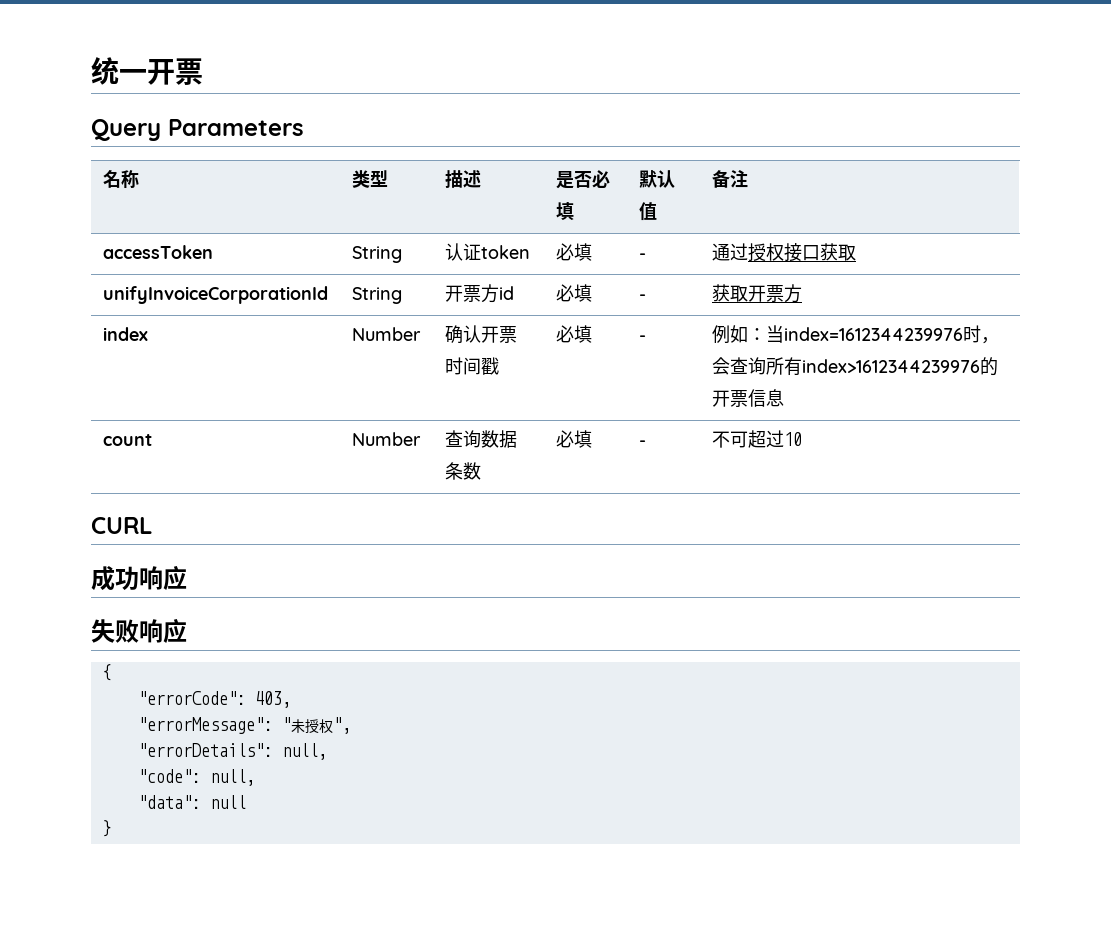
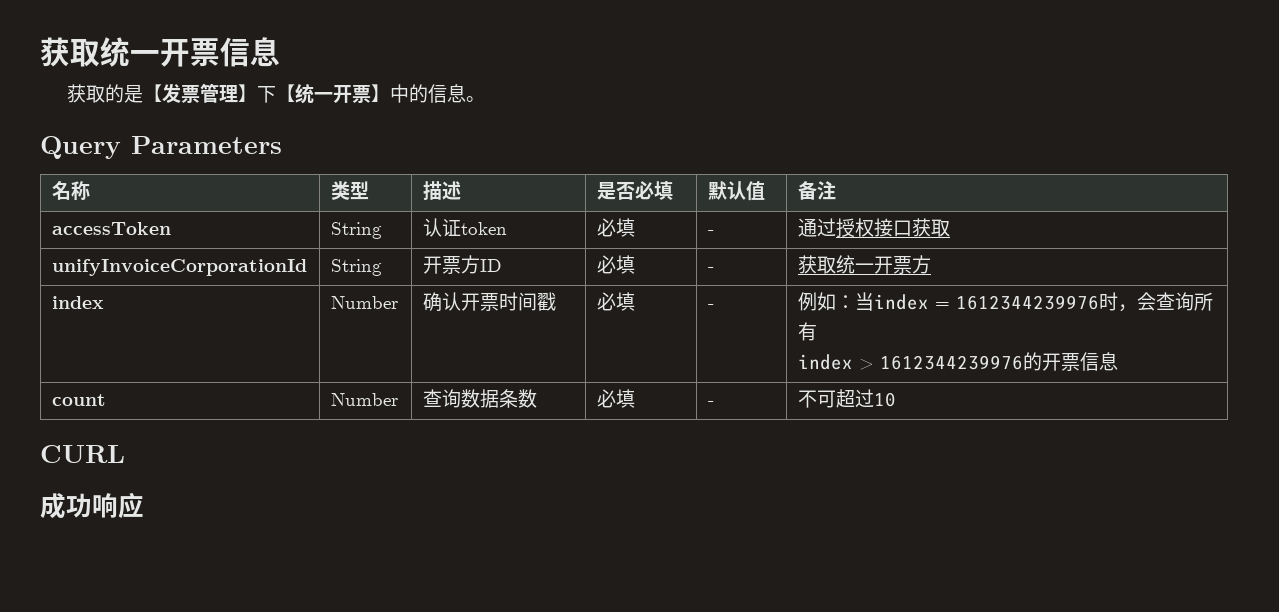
- 统一开票
+ 获取统一开票信息
+ 获取的是【发票管理】下【统一开票】中的信息。
- unifyInvoiceCorporationId | String | 开票方id | 必填 | - | 获取开票方
+ unifyInvoiceCorporationId | String | 开票方ID | 必填 | - | 获取统一开票方
- index | Number | 确认开票时间戳 | 必填 | - | 例如：当index=1612344239976时，会查询所有index>1612344239976的开票信息
+ index | Number | 确认开票时间戳 | 必填 | - | 例如：当index = 1612344239976时，会查询所有
+ index > 1612344239976的开票信息
- 失败响应
- {
- "errorCode": 403,
- "errorMessage": "未授权",
- "errorDetails": null,
- "code": null,
- "data": null
- }

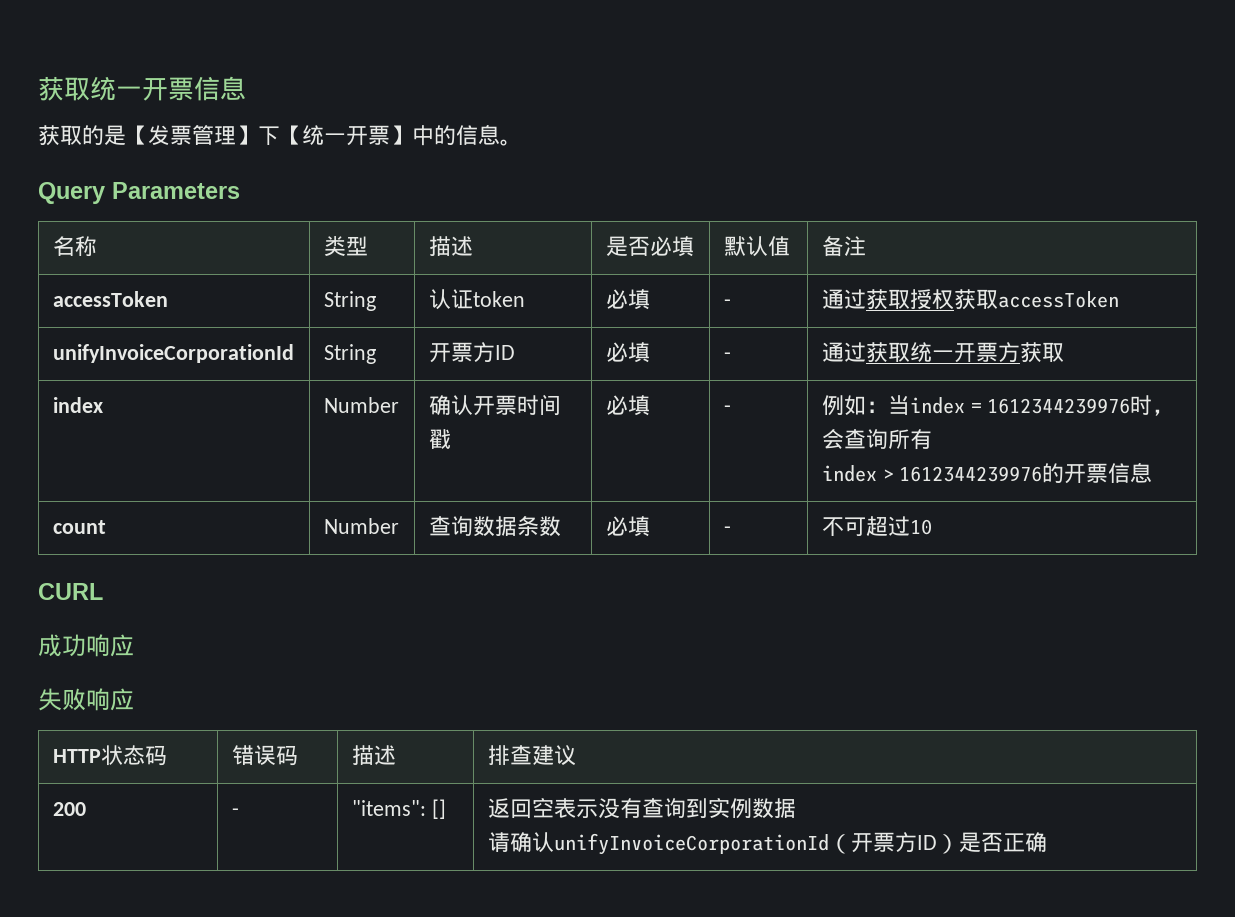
- accessToken | String | 认证token | 必填 | - | 通过授权接口获取
+ accessToken | String | 认证token | 必填 | - | 通过获取授权获取accessToken
- unifyInvoiceCorporationId | String | 开票方ID | 必填 | - | 获取统一开票方
+ unifyInvoiceCorporationId | String | 开票方ID | 必填 | - | 通过获取统一开票方获取
+ 失败响应
+ HTTP状态码 | 错误码 | 描述 | 排查建议
+ 200 | - | "items": [] | 返回空表示没有查询到实例数据
+ 请确认unifyInvoiceCorporationId（开票方ID）是否正确

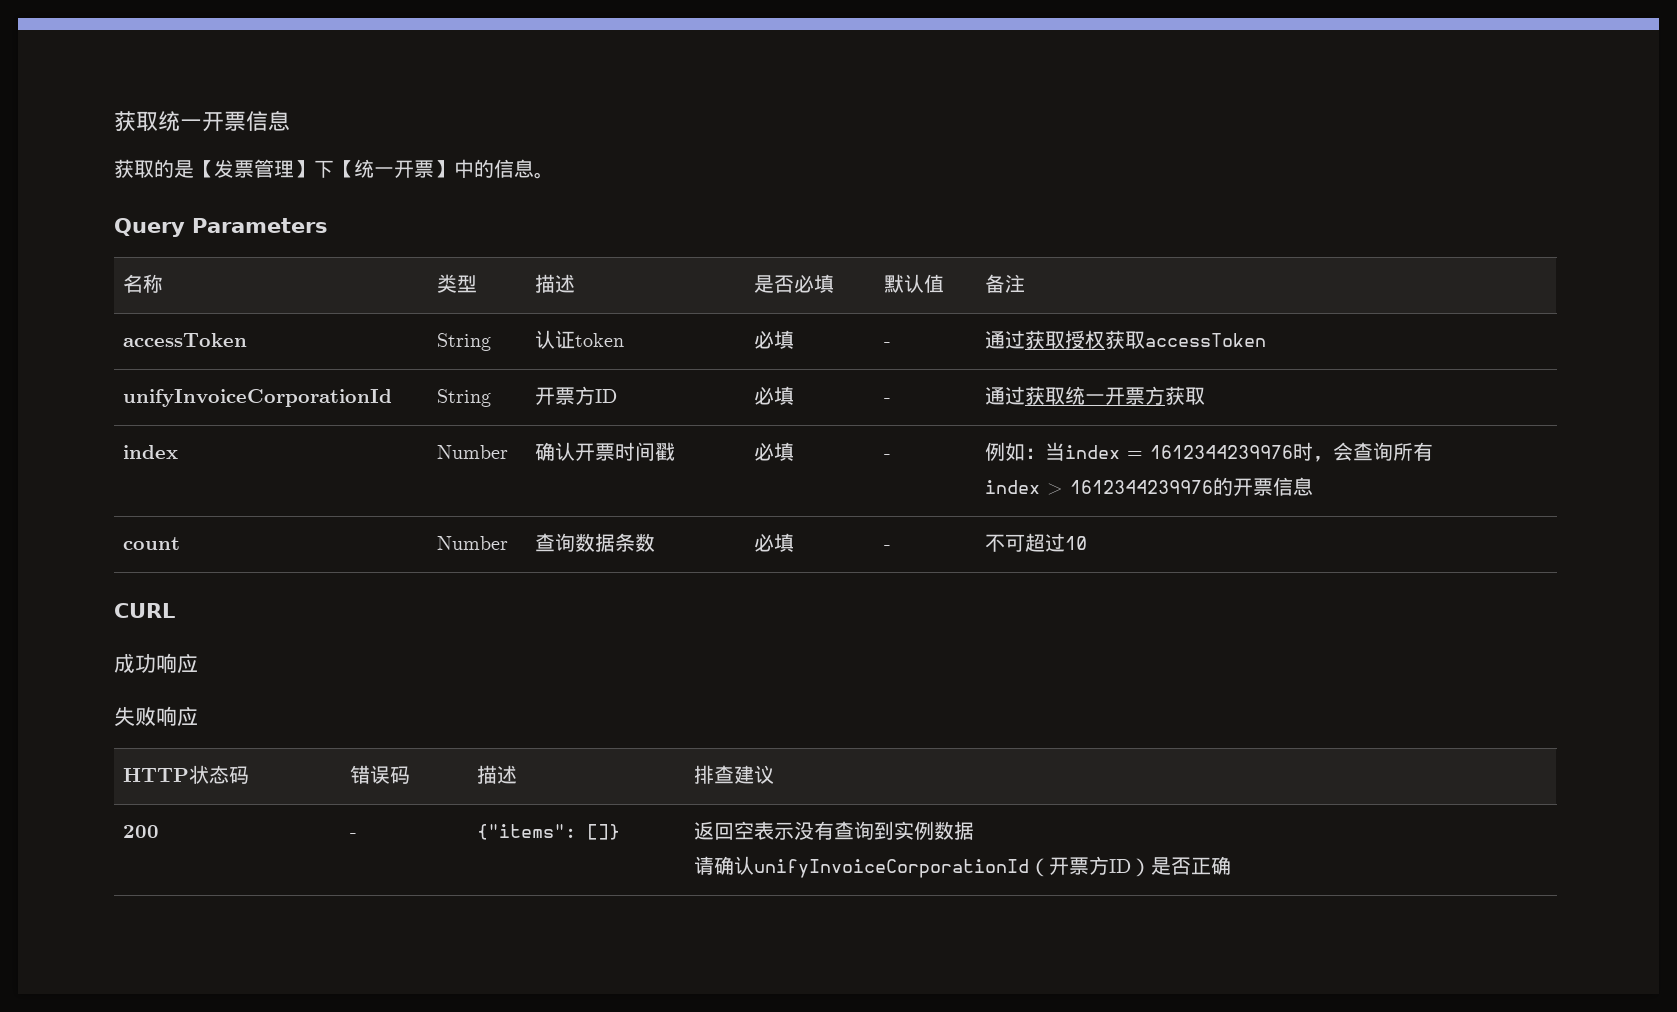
- 200 | - | "items": [] | 返回空表示没有查询到实例数据
+ 200 | - | {"items": []} | 返回空表示没有查询到实例数据

